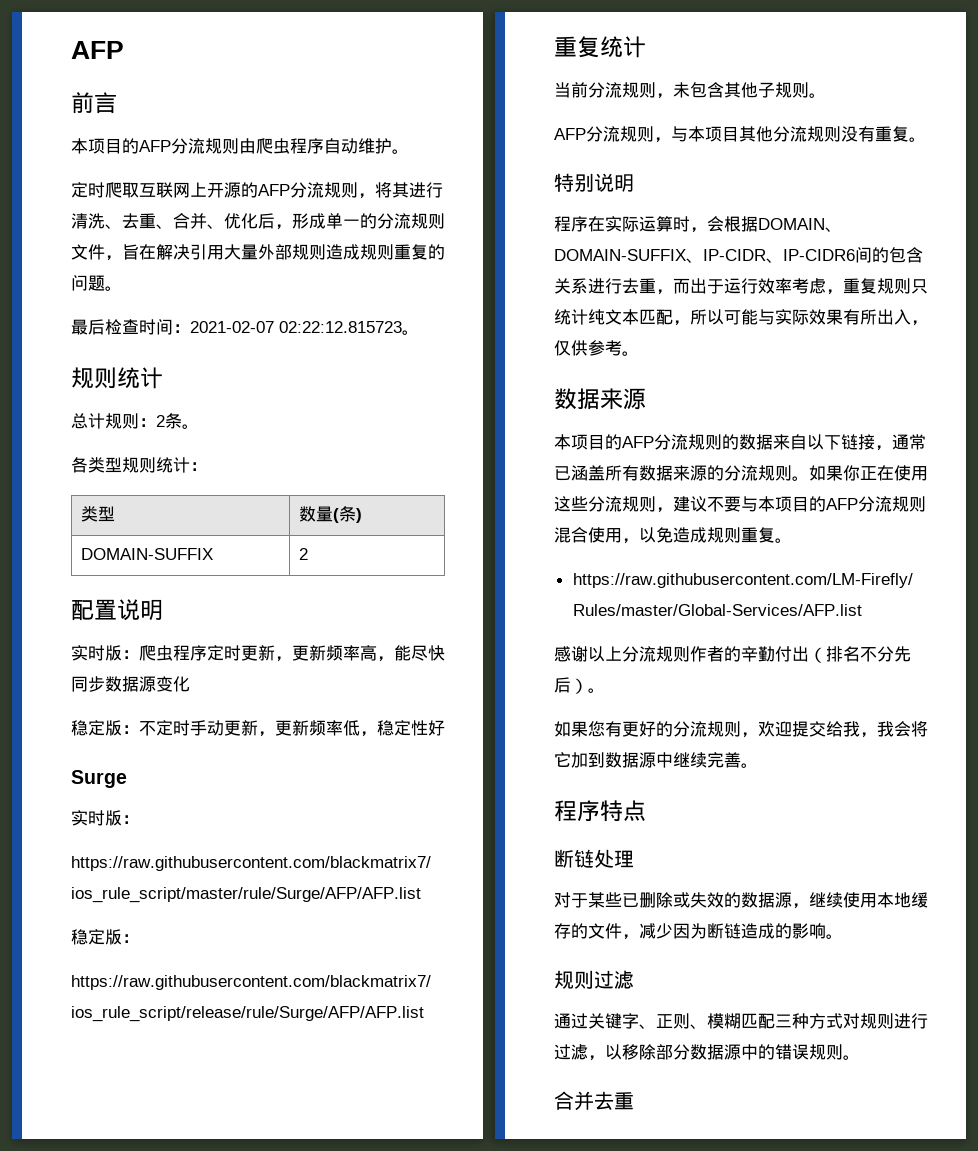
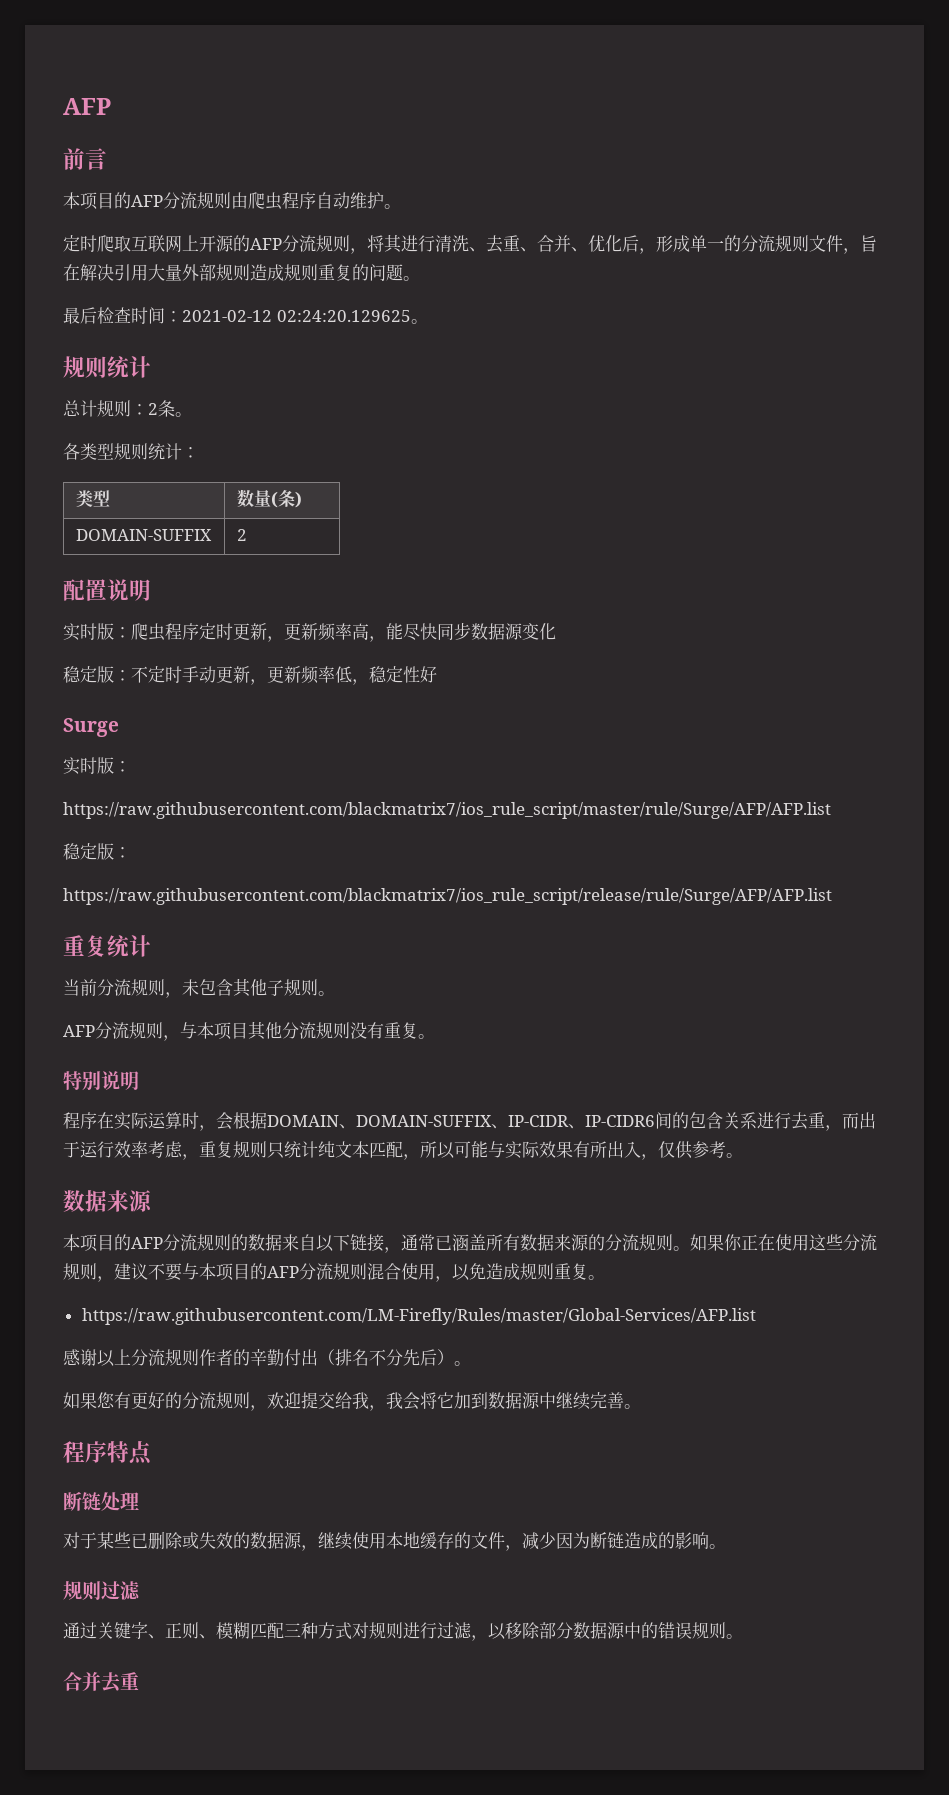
- 最后检查时间：2021-02-07 02:22:12.815723。
+ 最后检查时间：2021-02-12 02:24:20.129625。

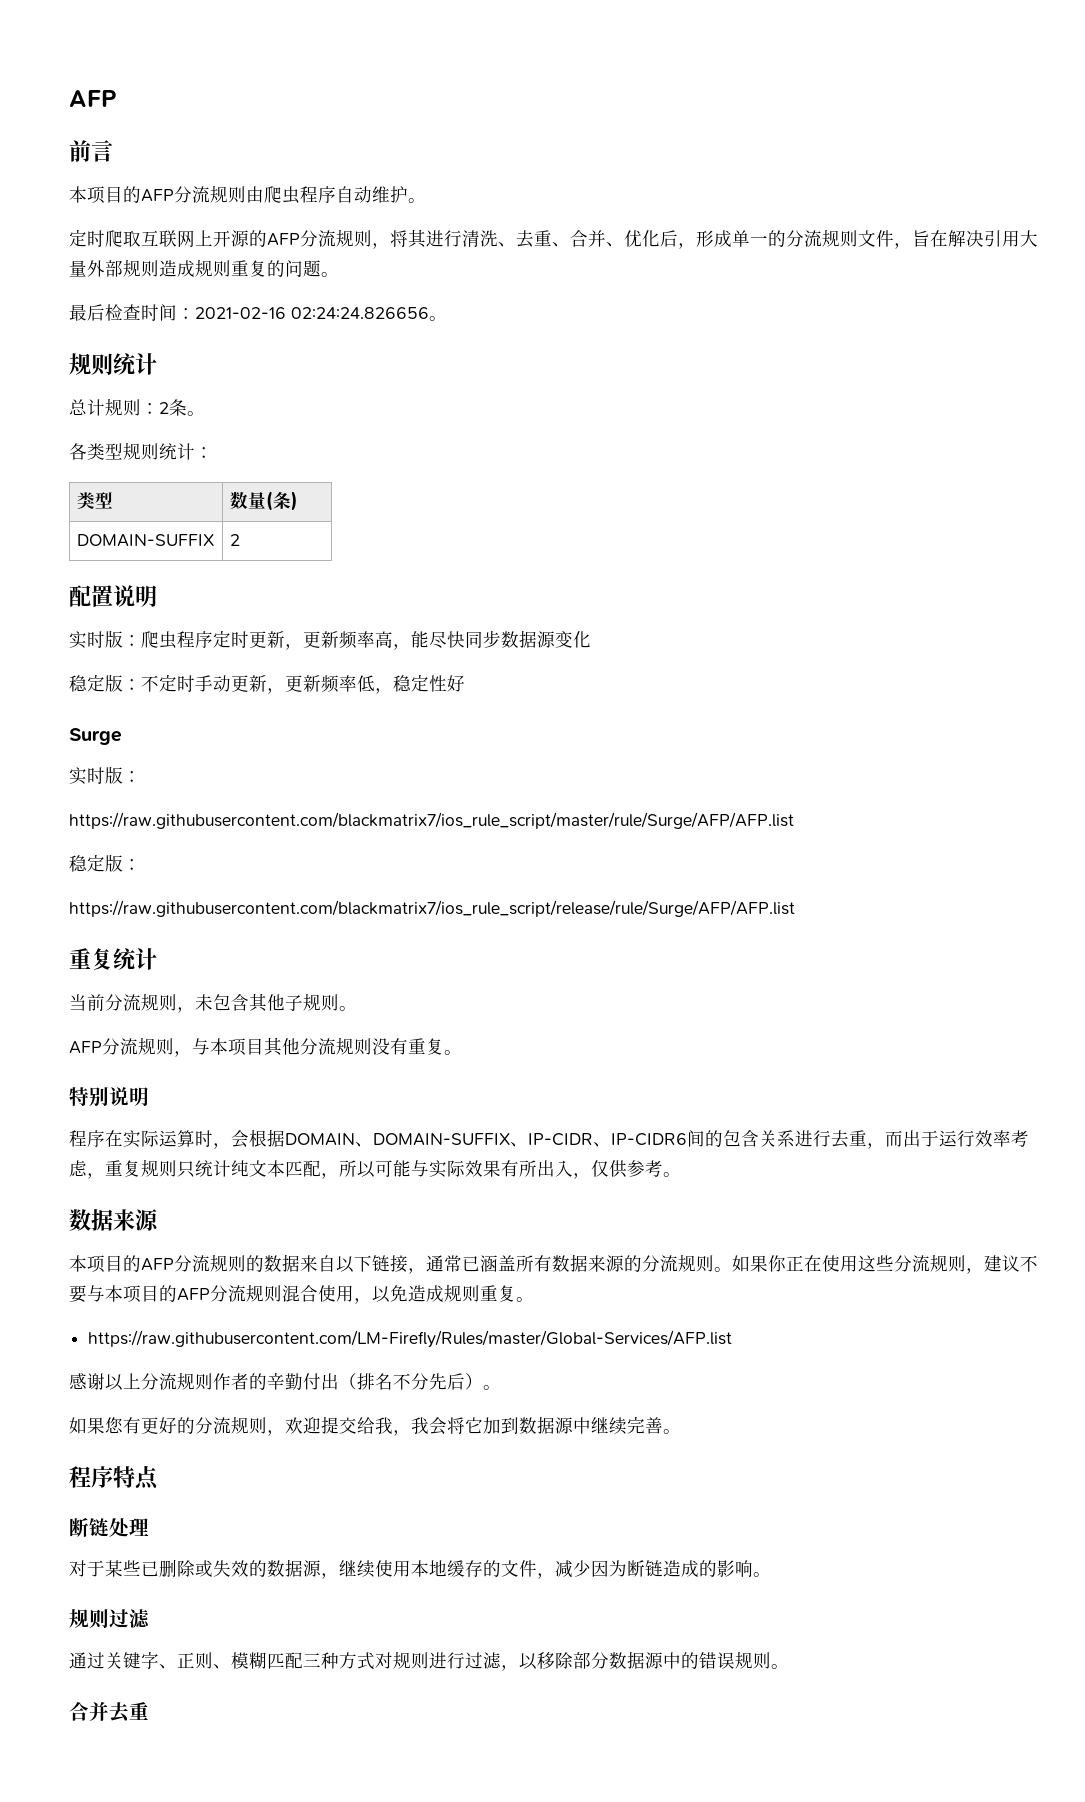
- 最后检查时间：2021-02-12 02:24:20.129625。
+ 最后检查时间：2021-02-16 02:24:24.826656。

